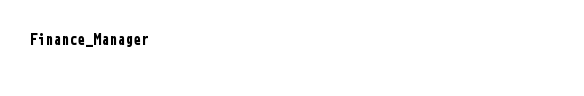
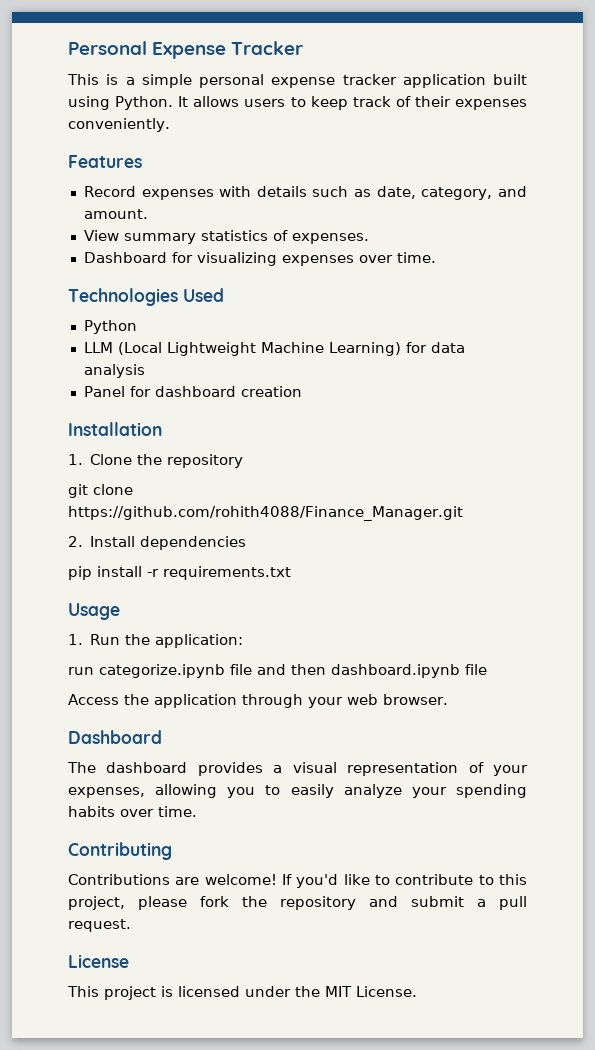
- Finance_Manager
+ Personal Expense Tracker
+ This is a simple personal expense tracker application built using Python. It allows users to keep track of their expenses conveniently.
+ Features
+ Record expenses with details such as date, category, and amount.
+ View summary statistics of expenses.
+ Dashboard for visualizing expenses over time.
+ Technologies Used
+ Python
+ LLM (Local Lightweight Machine Learning) for data analysis
+ Panel for dashboard creation
+ Installation
+ 1. Clone the repository
+ git clone https://github.com/rohith4088/Finance_Manager.git
+ 2. Install dependencies
+ pip install -r requirements.txt
+ Usage
+ 1. Run the application:
+ run categorize.ipynb file and then dashboard.ipynb file
+ Access the application through your web browser.
+ Dashboard
+ The dashboard provides a visual representation of your expenses, allowing you to easily analyze your spending habits over time.
+ Contributing
+ Contributions are welcome! If you'd like to contribute to this project, please fork the repository and submit a pull request.
+ License
+ This project is licensed under the MIT License.

